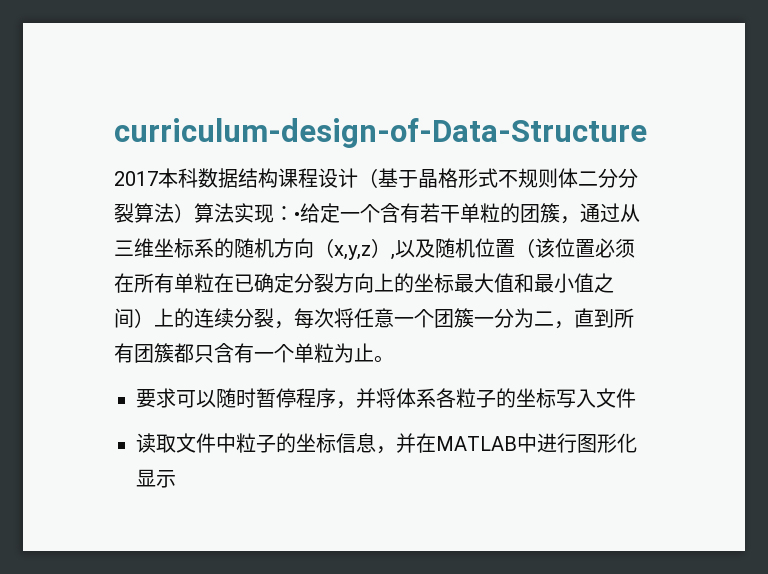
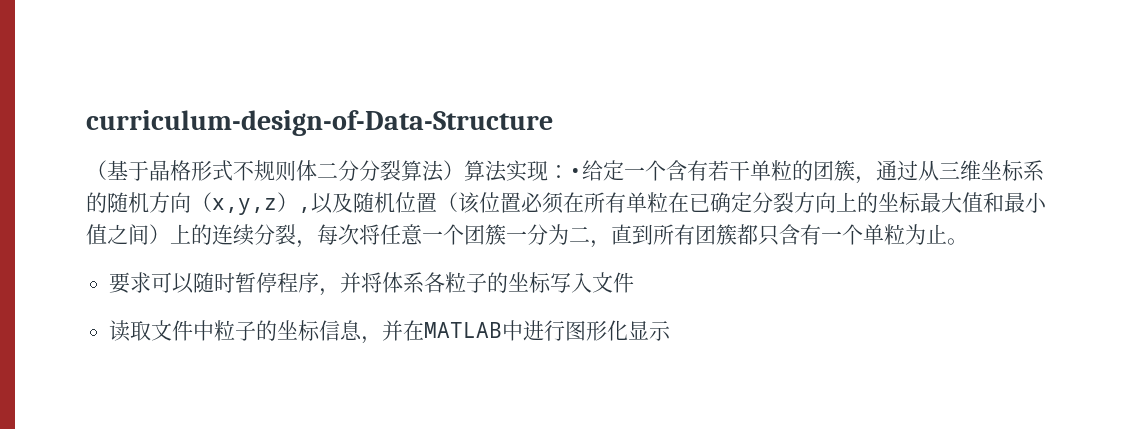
- 2017本科数据结构课程设计（基于晶格形式不规则体二分分裂算法）算法实现：
+ （基于晶格形式不规则体二分分裂算法）算法实现：

